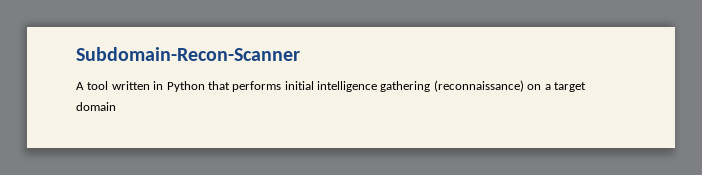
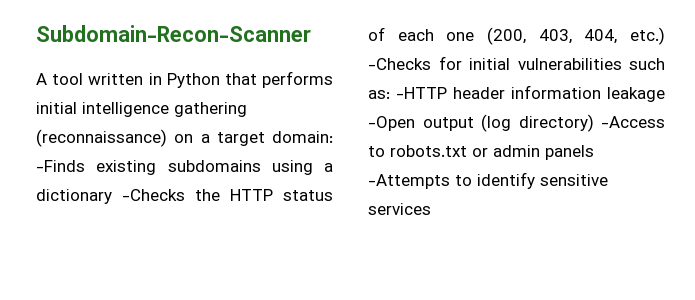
- A tool written in Python that performs initial intelligence gathering (reconnaissance) on a target domain
+ A tool written in Python that performs initial intelligence gathering (reconnaissance) on a target domain: -Finds existing subdomains using a dictionary -Checks the HTTP status of each one (200, 403, 404, etc.) -Checks for initial vulnerabilities such as: -HTTP header information leakage -Open output (log directory) -Access to robots.txt or admin panels -Attempts to identify sensitive services

